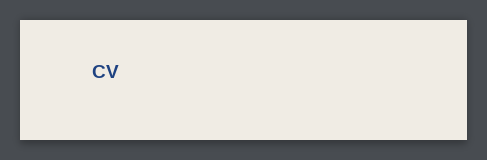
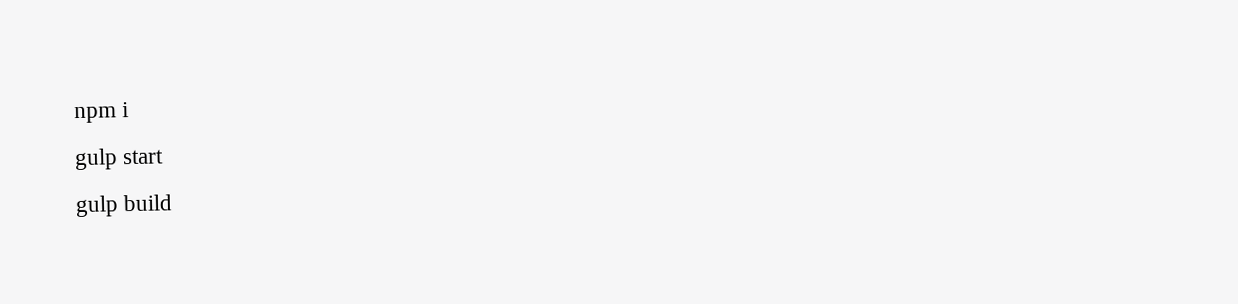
- CV
+ npm i
+ gulp start
+ gulp build

